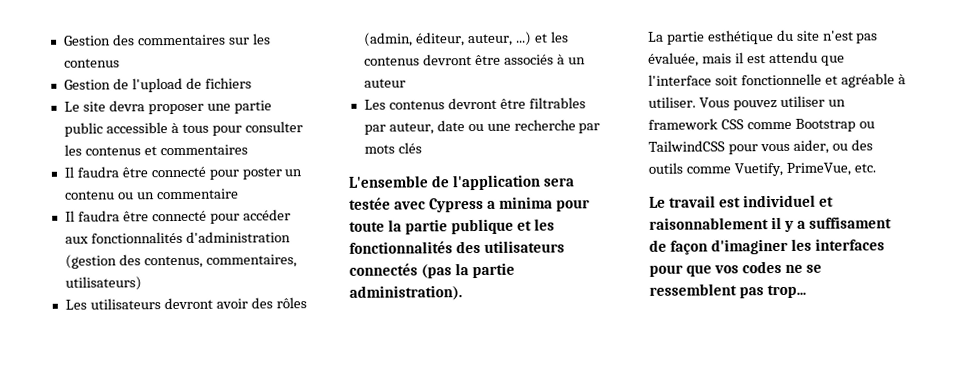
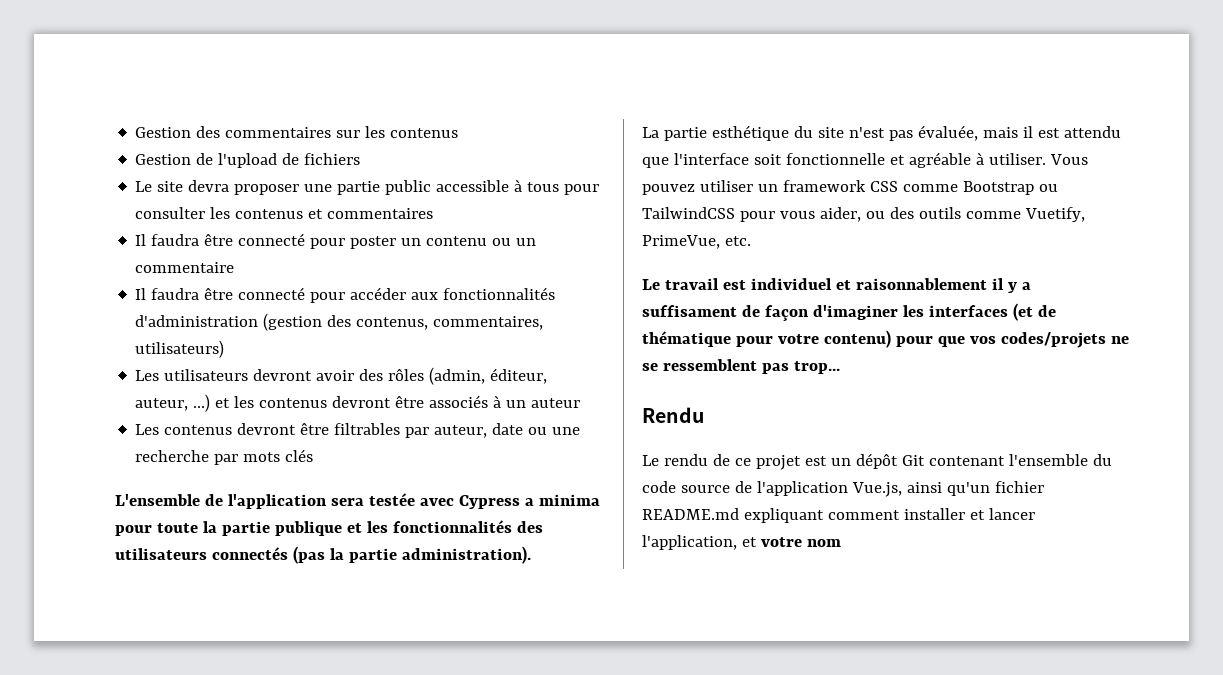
- Le travail est individuel et raisonnablement il y a suffisament de façon d'imaginer les interfaces pour que vos codes ne se ressemblent pas trop...
+ Le travail est individuel et raisonnablement il y a suffisament de façon d'imaginer les interfaces (et de thématique pour votre contenu) pour que vos codes/projets ne se ressemblent pas trop...
+ Rendu
+ Le rendu de ce projet est un dépôt Git contenant l'ensemble du code source de l'application Vue.js, ainsi qu'un fichier README.md expliquant comment installer et lancer l'application, et votre nom

